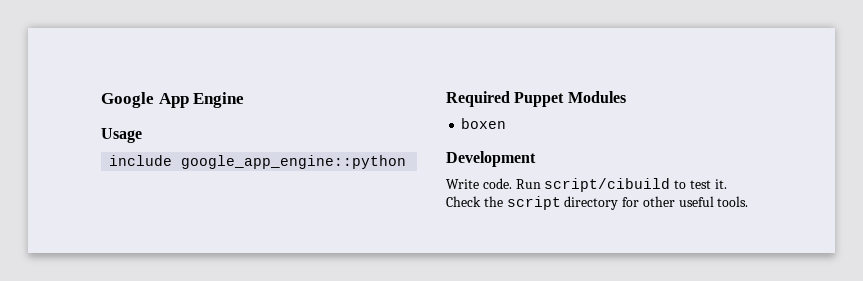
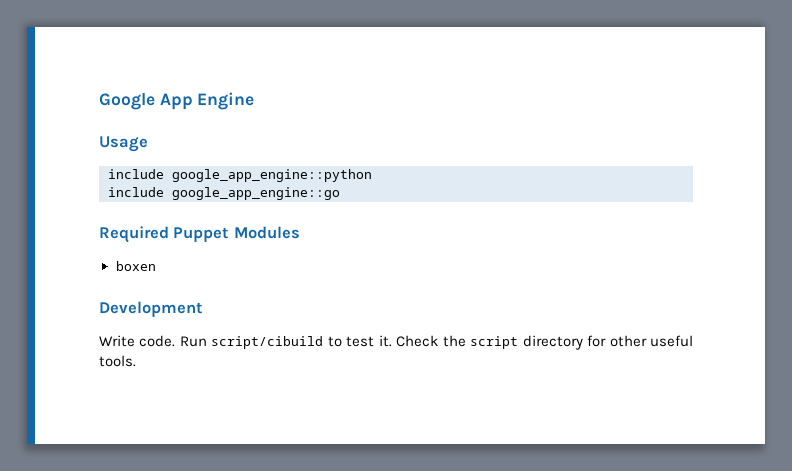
+ include google_app_engine::go

